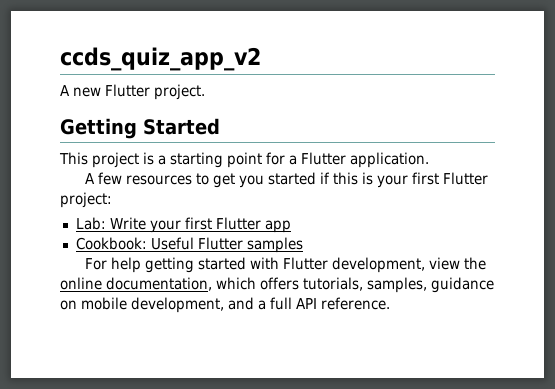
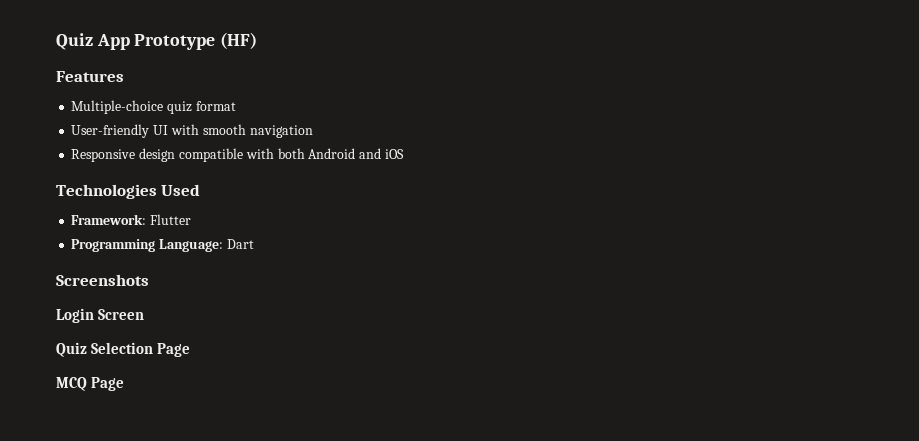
- ccds_quiz_app_v2
- A new Flutter project.
- Getting Started
- This project is a starting point for a Flutter application.
- A few resources to get you started if this is your first Flutter project:
- Lab: Write your first Flutter app
- Cookbook: Useful Flutter samples
- For help getting started with Flutter development, view the online documentation, which offers tutorials, samples, guidance on mobile development, and a full API reference.
+ Quiz App Prototype (HF)
+ Features
+ Multiple-choice quiz format
+ User-friendly UI with smooth navigation
+ Responsive design compatible with both Android and iOS
+ Technologies Used
+ Framework: Flutter
+ Programming Language: Dart
+ Screenshots
+ Login Screen
+ Quiz Selection Page
+ MCQ Page

